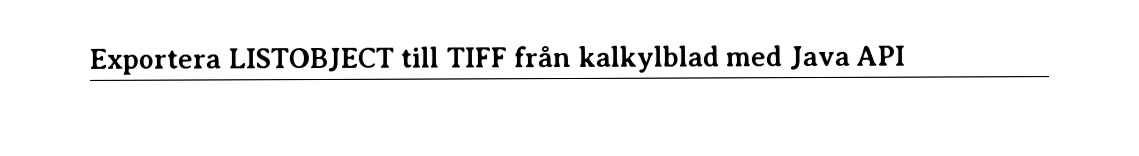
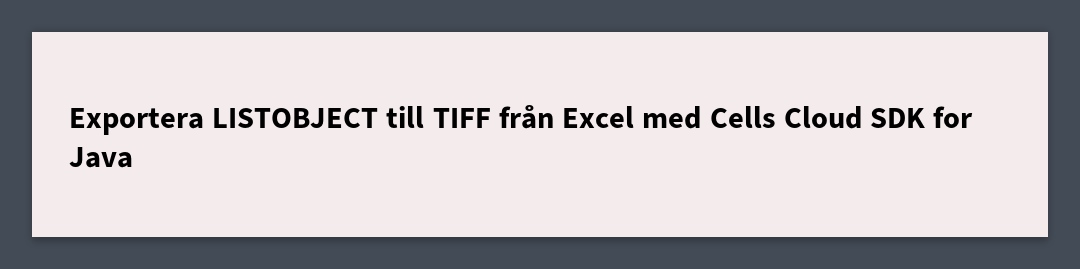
- Exportera LISTOBJECT till TIFF från kalkylblad med Java API
+ Exportera LISTOBJECT till TIFF från Excel med Cells Cloud SDK for Java

